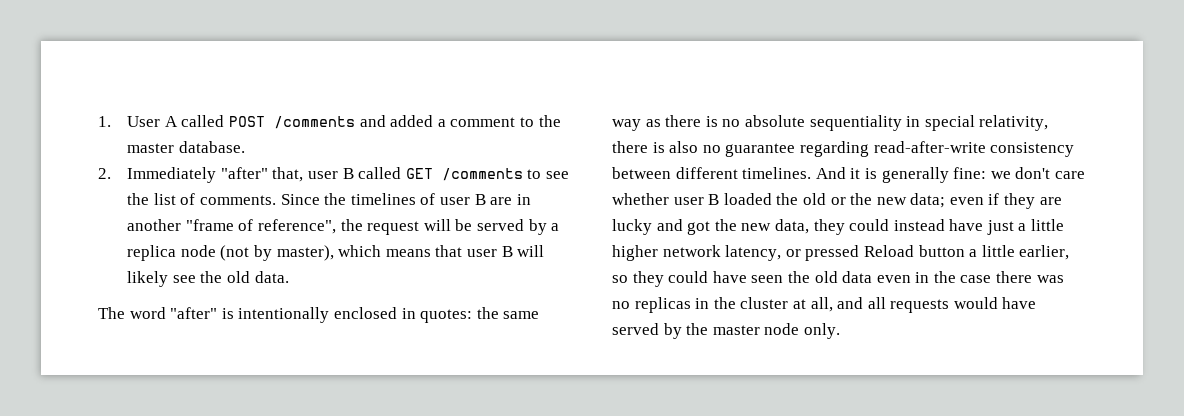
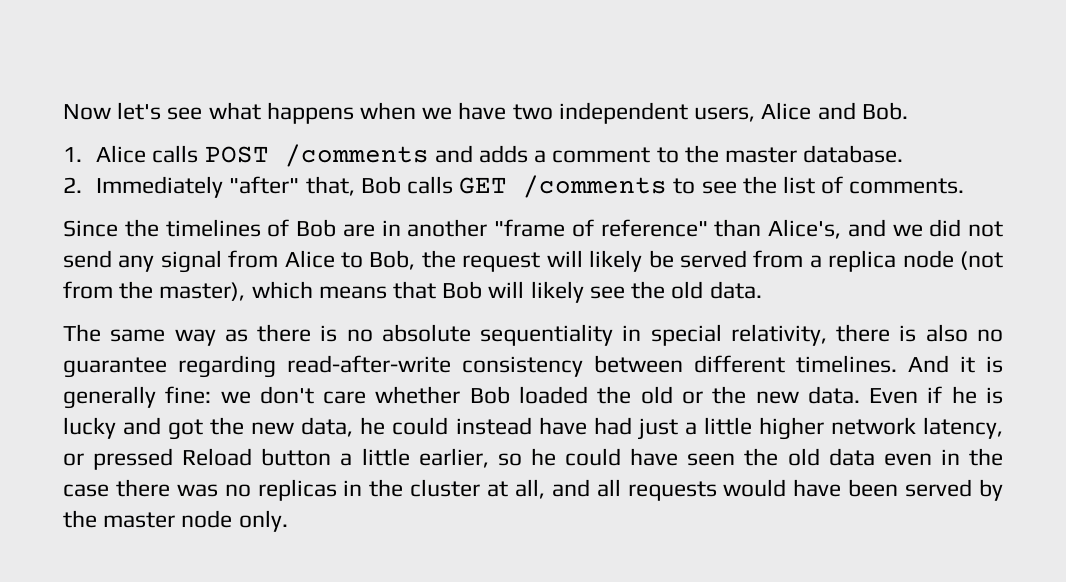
- 1. User A called POST /comments and added a comment to the master database.
+ Now let's see what happens when we have two independent users, Alice and Bob.
+ 1. Alice calls POST /comments and adds a comment to the master database.
- 2. Immediately "after" that, user B called GET /comments to see the list of comments. Since the timelines of user B are in another "frame of reference", the request will be served by a replica node (not by master), which means that user B will likely see the old data.
+ 2. Immediately "after" that, Bob calls GET /comments to see the list of comments.
+ Since the timelines of Bob are in another "frame of reference" than Alice's, and we did not send any signal from Alice to Bob, the request will likely be served from a replica node (not from the master), which means that Bob will likely see the old data.
- The word "after" is intentionally enclosed in quotes: the same way as there is no absolute sequentiality in special relativity, there is also no guarantee regarding read-after-write consistency between different timelines.
+ The same way as there is no absolute sequentiality in special relativity, there is also no guarantee regarding read-after-write consistency between different timelines.
- we don't care whether user B loaded the old or the new data; even if they are lucky and got the new data, they could instead have just a little higher network latency, or pressed Reload button a little earlier, so they could have seen the old data even in the case there was no replicas in the cluster at all, and all requests would have served by the master node only.
+ we don't care whether Bob loaded the old or the new data. Even if he is lucky and got the new data, he could instead have had just a little higher network latency, or pressed Reload button a little earlier, so he could have seen the old data even in the case there was no replicas in the cluster at all, and all requests would have been served by the master node only.

